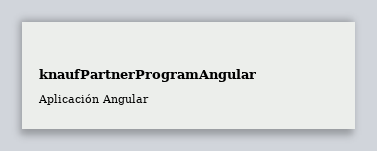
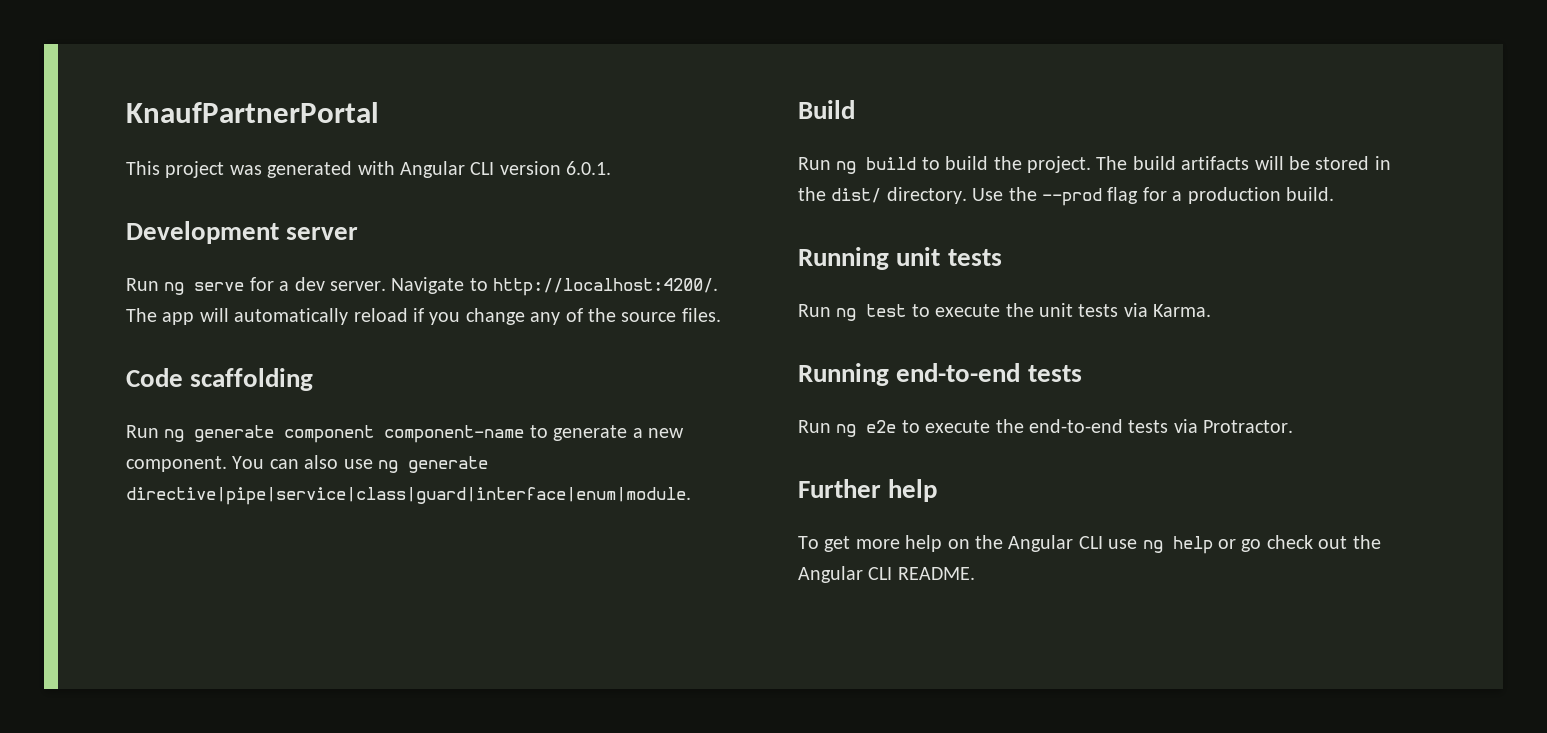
- knaufPartnerProgramAngular
- Aplicación Angular
+ KnaufPartnerPortal
+ This project was generated with Angular CLI version 6.0.1.
+ Development server
+ Run ng serve for a dev server. Navigate to http://localhost:4200/. The app will automatically reload if you change any of the source files.
+ Code scaffolding
+ Run ng generate component component-name to generate a new component. You can also use ng generate directive|pipe|service|class|guard|interface|enum|module.
+ Build
+ Run ng build to build the project. The build artifacts will be stored in the dist/ directory. Use the --prod flag for a production build.
+ Running unit tests
+ Run ng test to execute the unit tests via Karma.
+ Running end-to-end tests
+ Run ng e2e to execute the end-to-end tests via Protractor.
+ Further help
+ To get more help on the Angular CLI use ng help or go check out the Angular CLI README.

